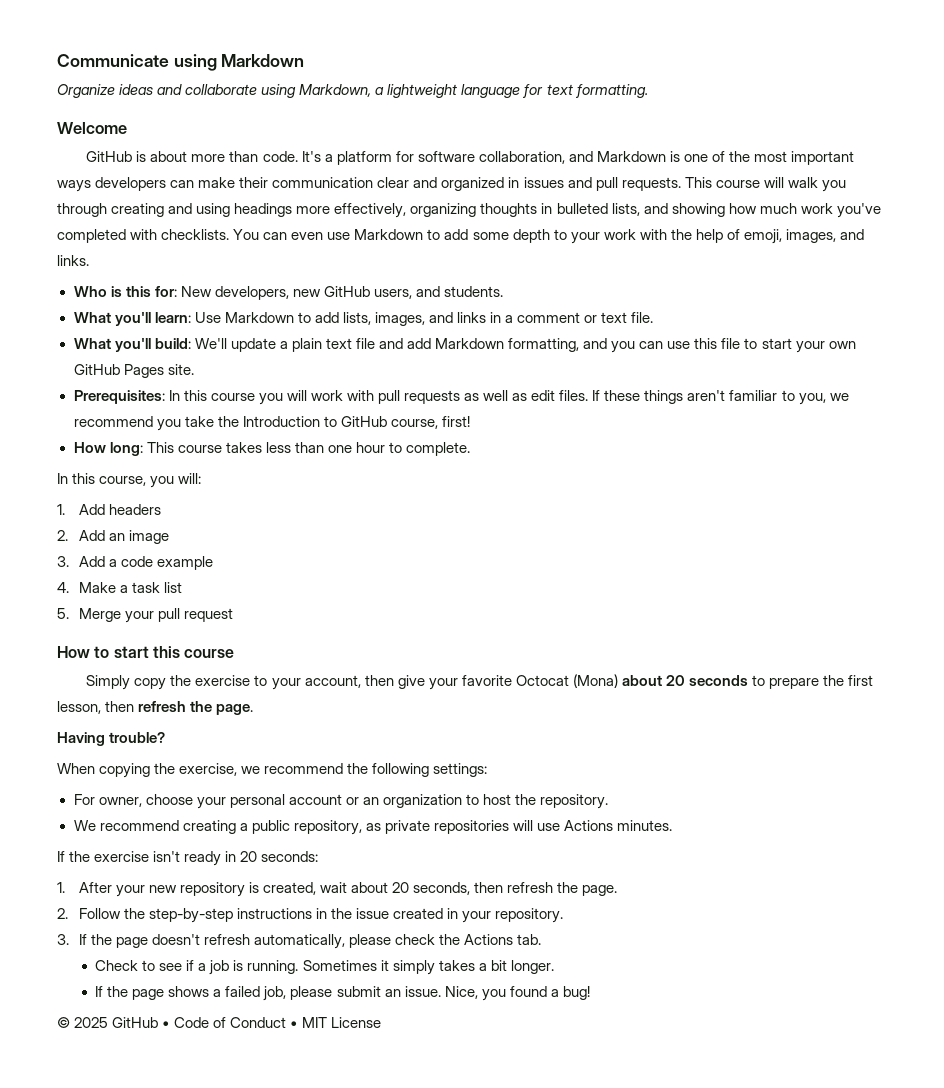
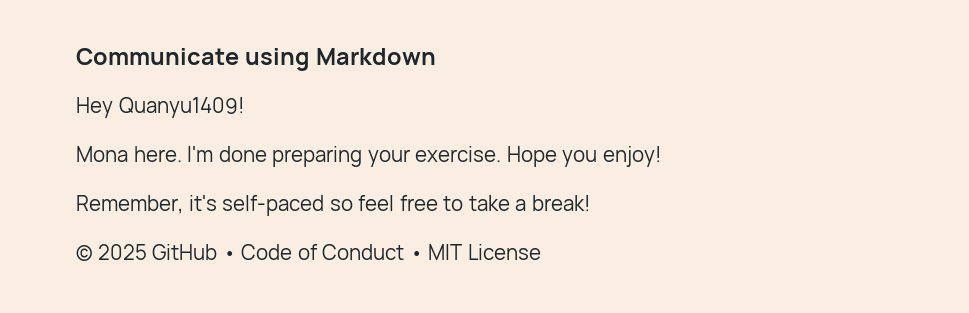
- Organize ideas and collaborate using Markdown, a lightweight language for text formatting.
- Welcome
- GitHub is about more than code. It's a platform for software collaboration, and Markdown is one of the most important ways developers can make their communication clear and organized in issues and pull requests. This course will walk you through creating and using headings more effectively, organizing thoughts in bulleted lists, and showing how much work you've completed with checklists. You can even use Markdown to add some depth to your work with the help of emoji, images, and links.
- Who is this for: New developers, new GitHub users, and students.
- What you'll learn: Use Markdown to add lists, images, and links in a comment or text file.
- What you'll build: We'll update a plain text file and add Markdown formatting, and you can use this file to start your own GitHub Pages site.
- Prerequisites: In this course you will work with pull requests as well as edit files. If these things aren't familiar to you, we recommend you take the Introduction to GitHub course, first!
- How long: This course takes less than one hour to complete.
- In this course, you will:
- 1. Add headers
- 2. Add an image
- 3. Add a code example
- 4. Make a task list
- 5. Merge your pull request
- How to start this course
- Simply copy the exercise to your account, then give your favorite Octocat (Mona) about 20 seconds to prepare the first lesson, then refresh the page.
- Having trouble?
- When copying the exercise, we recommend the following settings:
- For owner, choose your personal account or an organization to host the repository.
- We recommend creating a public repository, as private repositories will use Actions minutes.
- If the exercise isn't ready in 20 seconds:
- 1. After your new repository is created, wait about 20 seconds, then refresh the page.
- 2. Follow the step-by-step instructions in the issue created in your repository.
- 3. If the page doesn't refresh automatically, please check the Actions tab.
- Check to see if a job is running. Sometimes it simply takes a bit longer.
- If the page shows a failed job, please submit an issue. Nice, you found a bug!
+ Hey Quanyu1409!
+ Mona here. I'm done preparing your exercise. Hope you enjoy!
+ Remember, it's self-paced so feel free to take a break!

